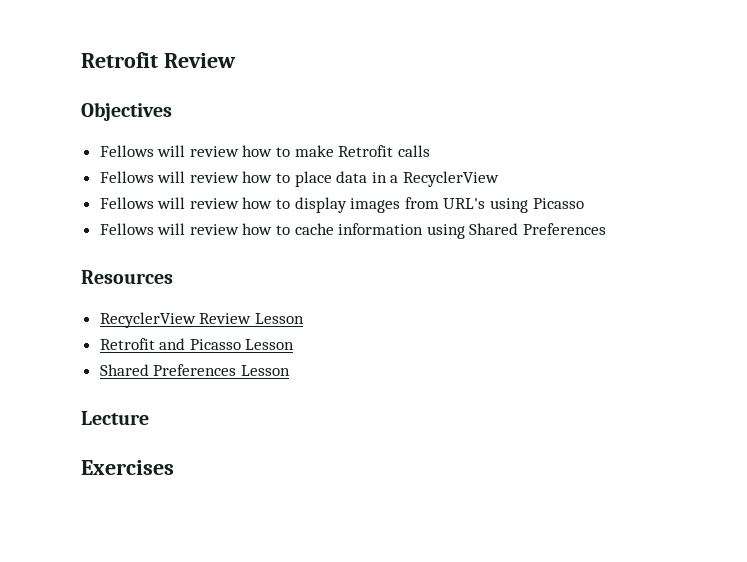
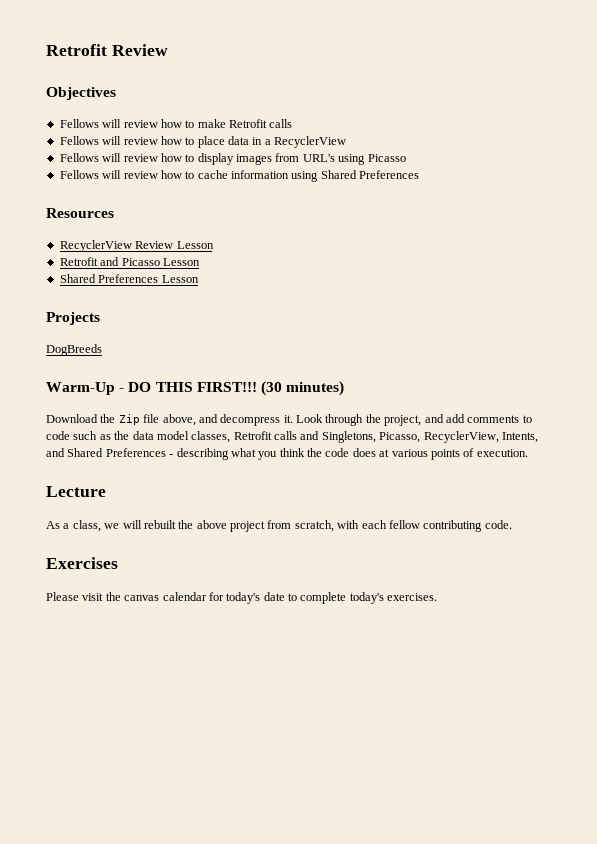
+ Projects
+ DogBreeds
+ Warm-Up - DO THIS FIRST!!! (30 minutes)
+ Download the Zip file above, and decompress it. Look through the project, and add comments to code such as the data model classes, Retrofit calls and Singletons, Picasso, RecyclerView, Intents, and Shared Preferences - describing what you think the code does at various points of execution.
  Lecture
+ As a class, we will rebuilt the above project from scratch, with each fellow contributing code.
  Exercises
+ Please visit the canvas calendar for today's date to complete today's exercises.

